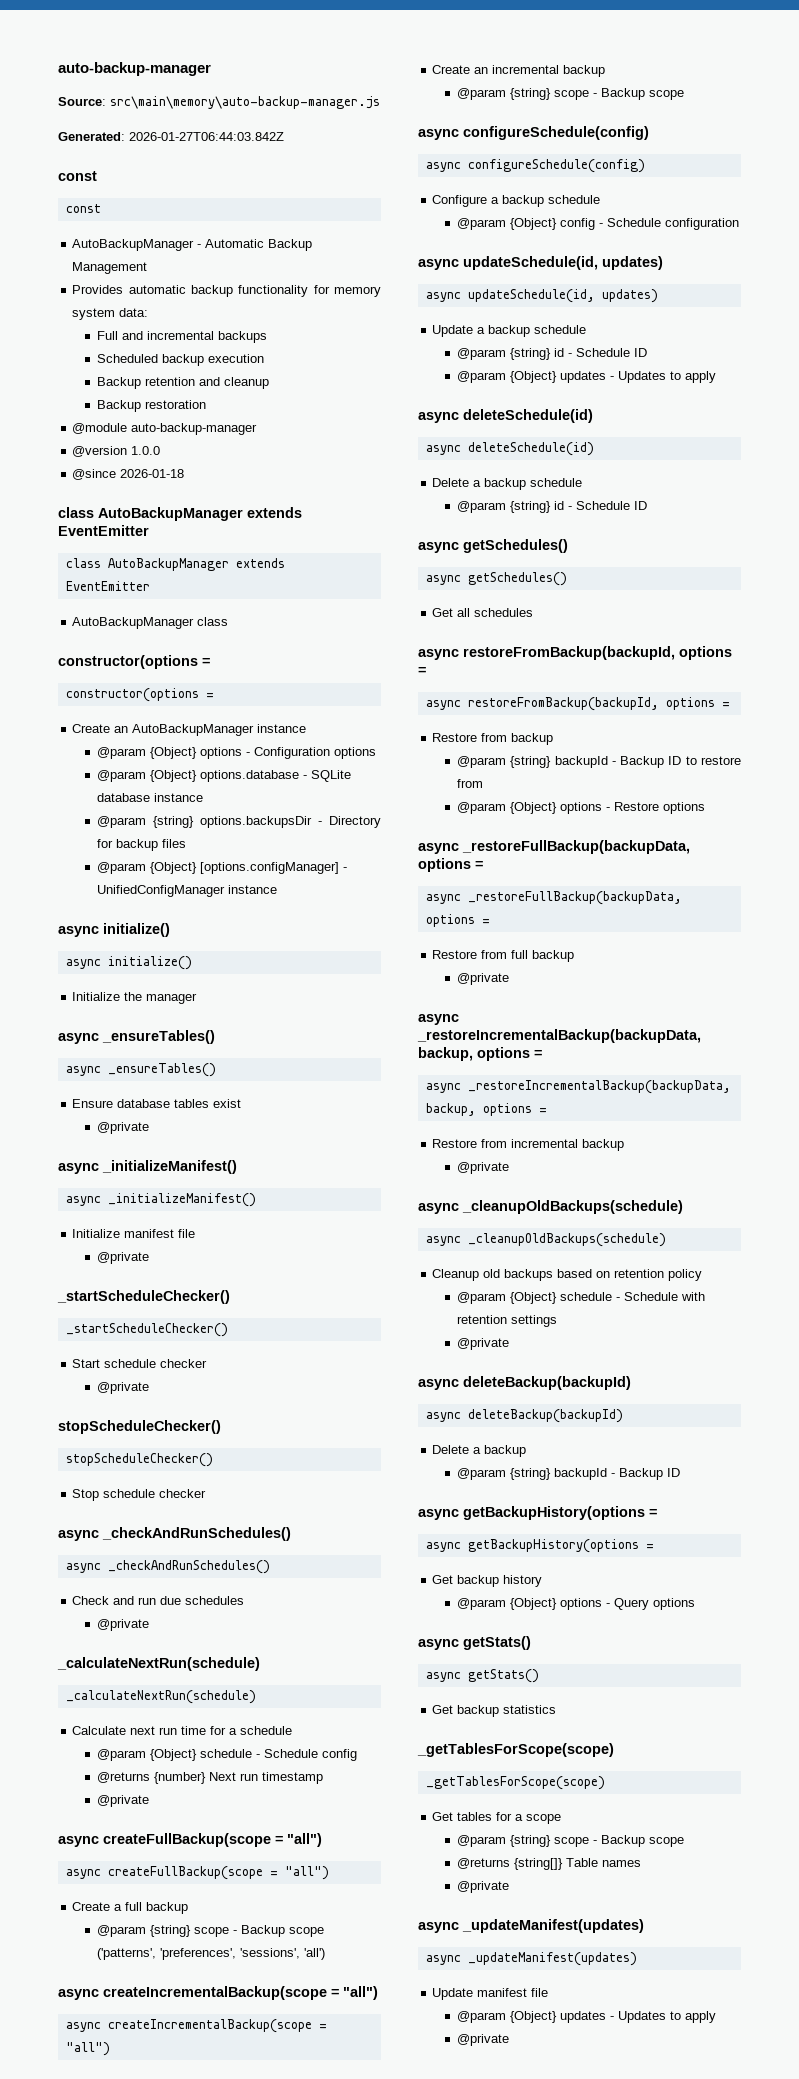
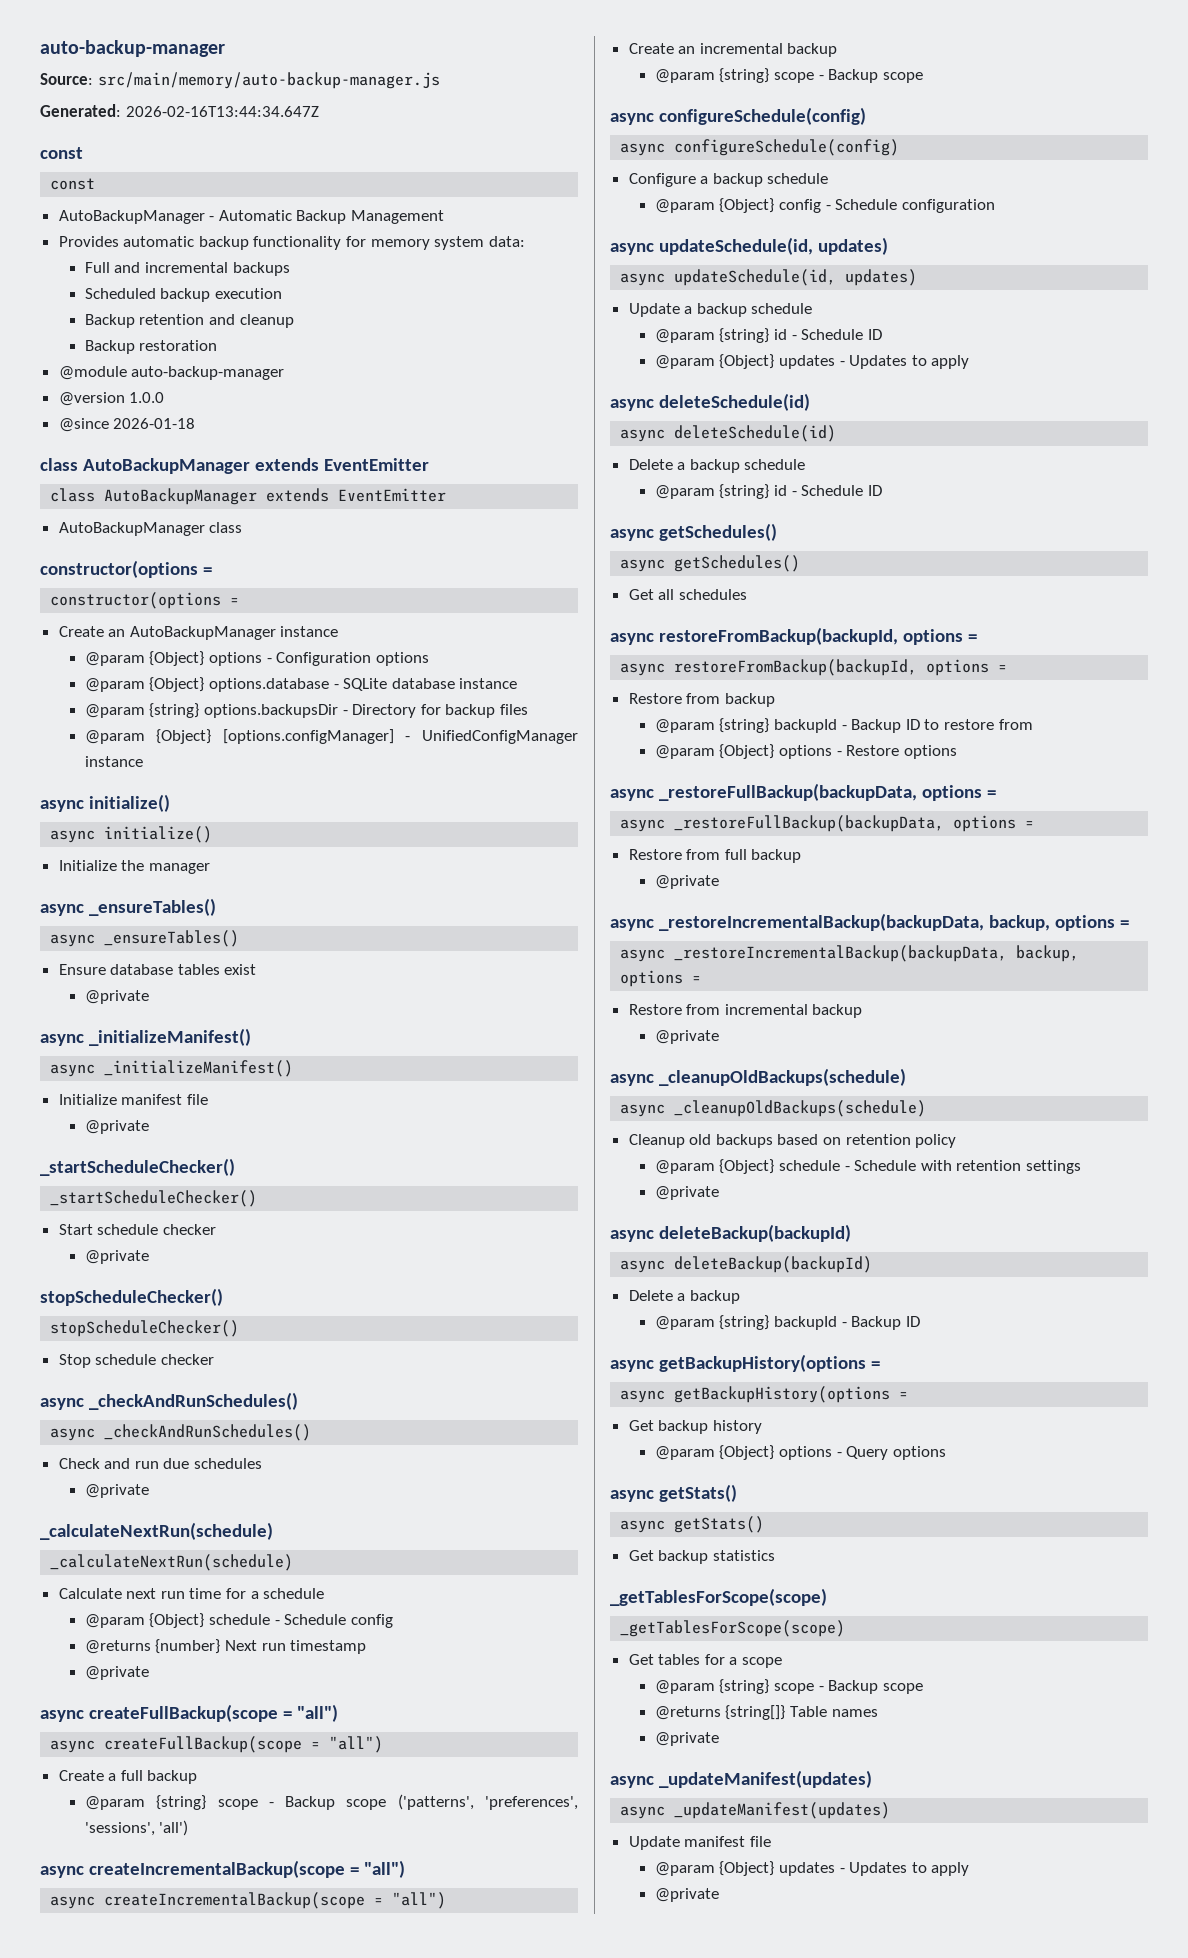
- Source: src\main\memory\auto-backup-manager.js
+ Source: src/main/memory/auto-backup-manager.js
- Generated: 2026-01-27T06:44:03.842Z
+ Generated: 2026-02-16T13:44:34.647Z

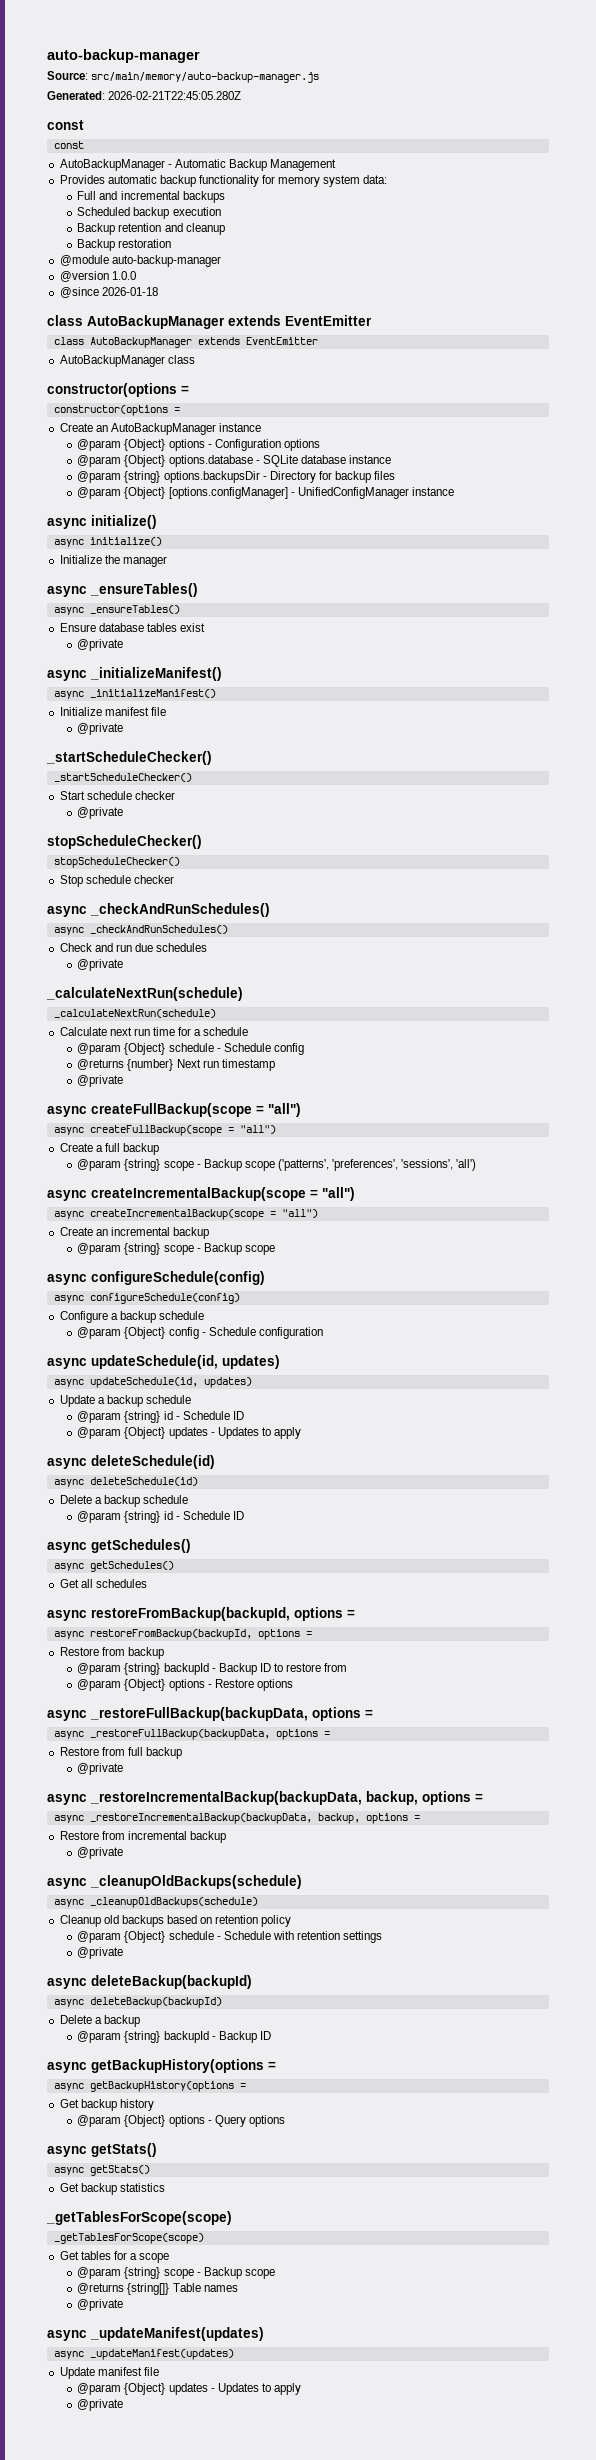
- Generated: 2026-02-16T13:44:34.647Z
+ Generated: 2026-02-21T22:45:05.280Z

